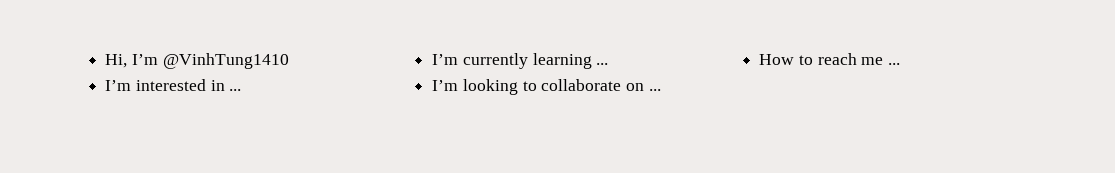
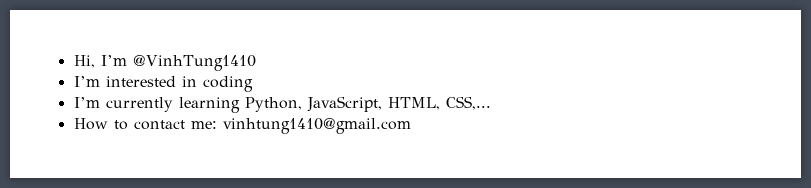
- I’m interested in ...
+ I’m interested in coding
- I’m currently learning ...
- I’m looking to collaborate on ...
+ I’m currently learning Python, JavaScript, HTML, CSS,...
- How to reach me ...
+ How to contact me: vinhtung1410@gmail.com

